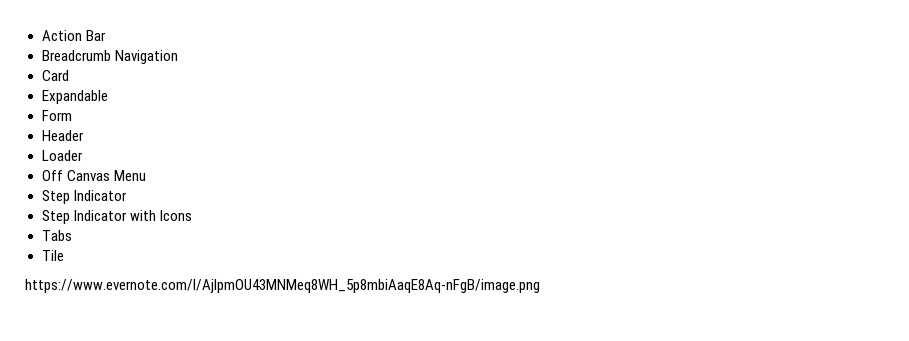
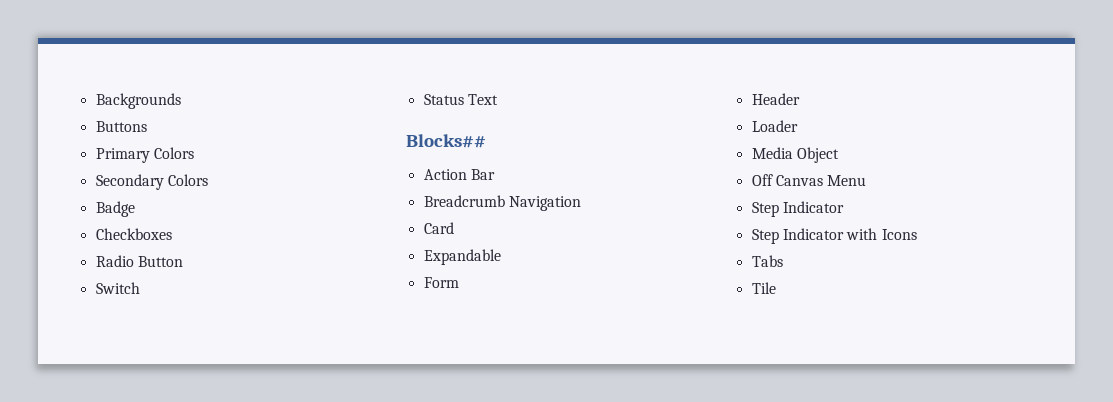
+ Backgrounds
+ Buttons
+ Primary Colors
+ Secondary Colors
+ Badge
+ Checkboxes
+ Radio Button
+ Switch
+ Status Text
+ Blocks##
+ Media Object
- https://www.evernote.com/l/AjIpmOU43MNMeq8WH_5p8mbiAaqE8Aq-nFgB/image.png

